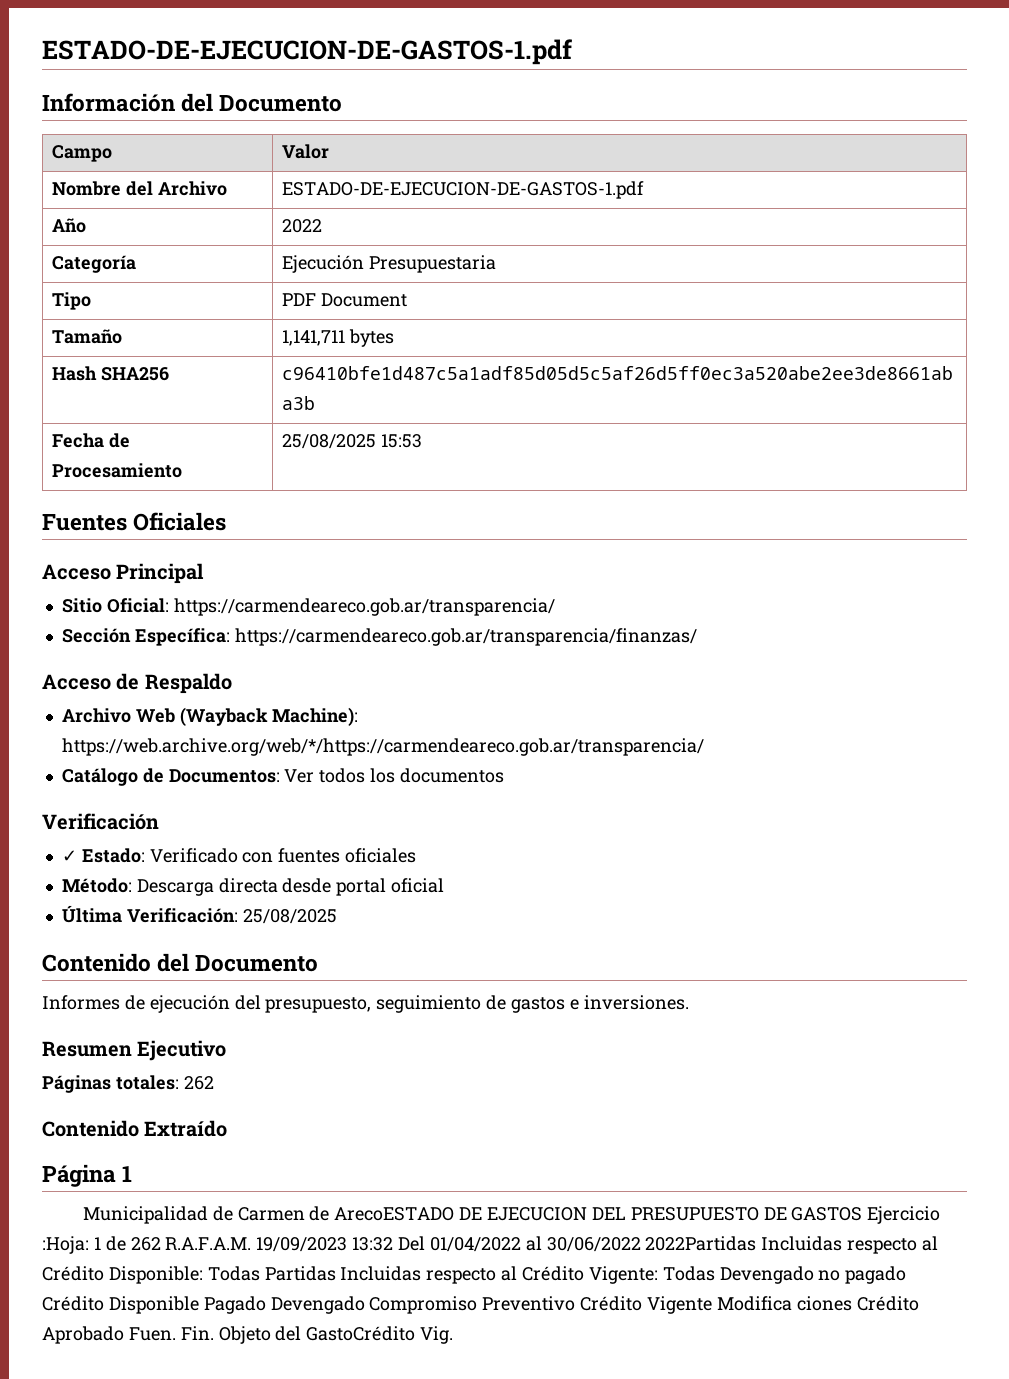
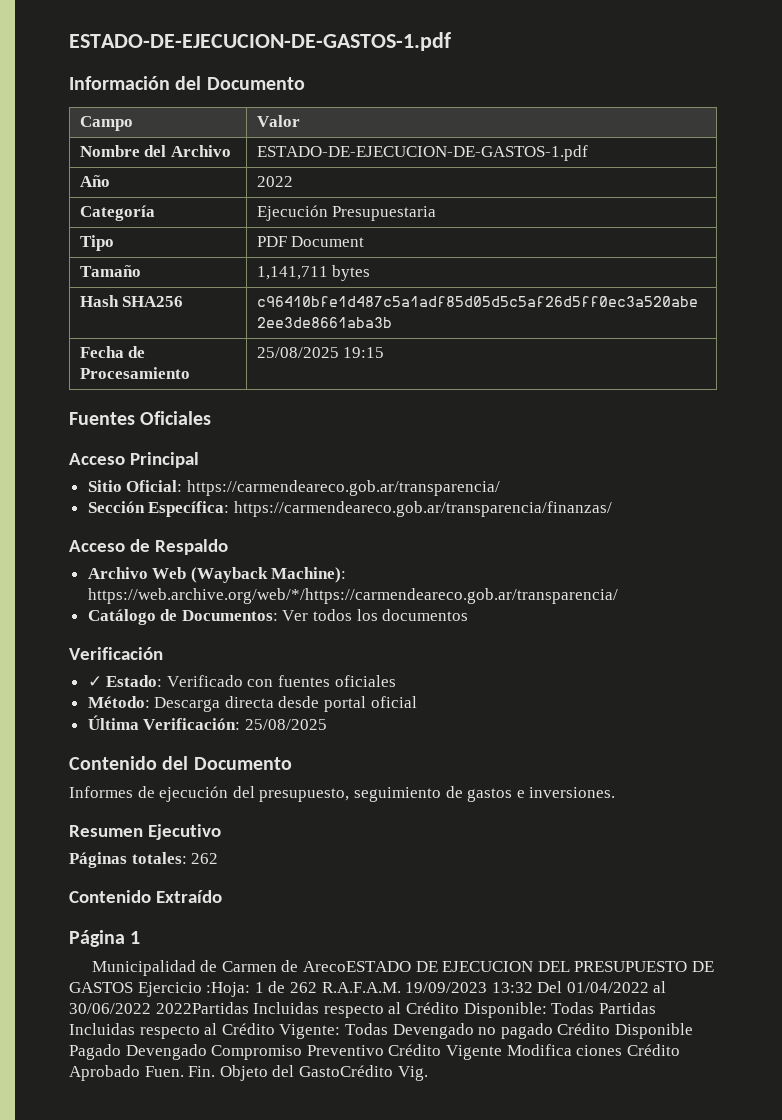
- Fecha de Procesamiento | 25/08/2025 15:53
+ Fecha de Procesamiento | 25/08/2025 19:15

